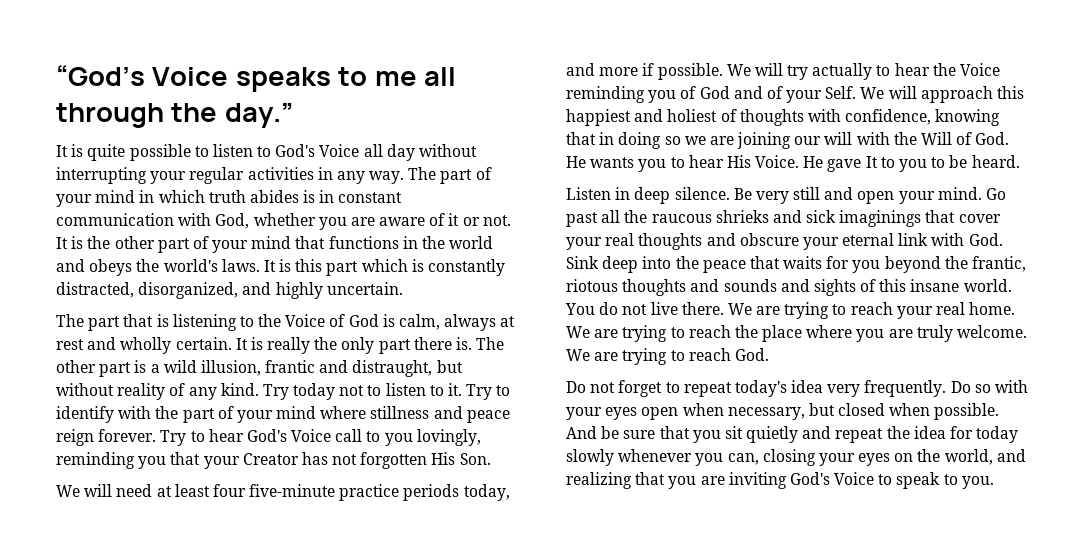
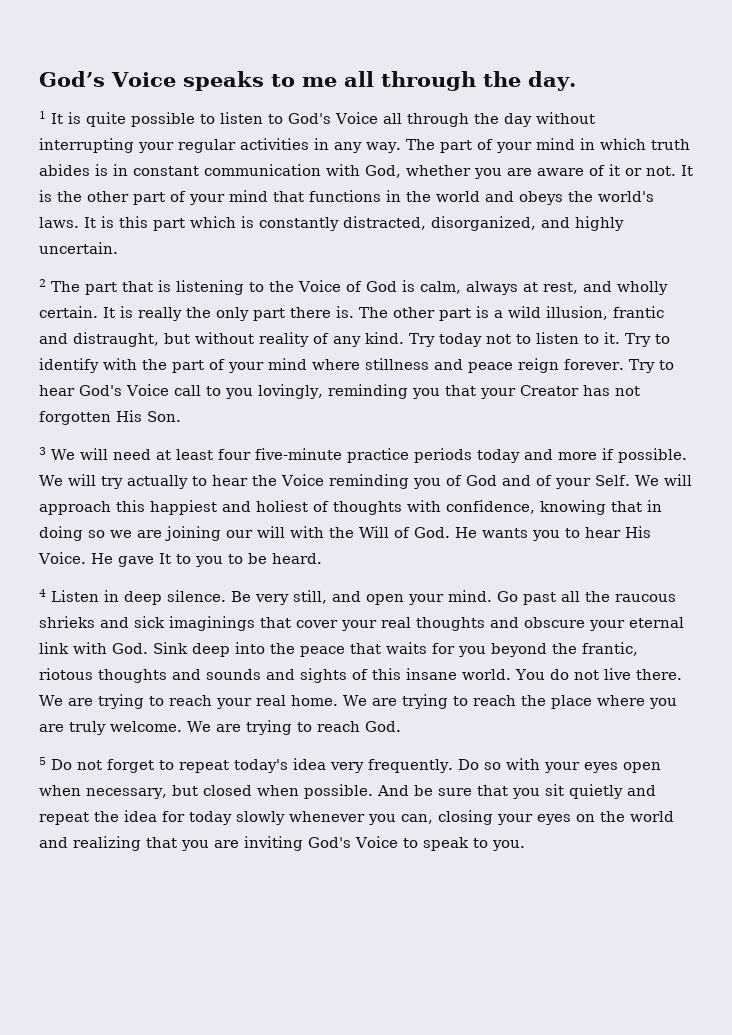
- “God’s Voice speaks to me all through the day.”
- It is quite possible to listen to God's Voice all day without interrupting your regular activities in any way.
+ God’s Voice speaks to me all through the day.
+ 1 It is quite possible to listen to God's Voice all through the day without interrupting your regular activities in any way.
- The part that is listening to the Voice of God is calm, always at rest and wholly certain.
+ 2 The part that is listening to the Voice of God is calm, always at rest, and wholly certain.
- We will need at least four five-minute practice periods today, and more if possible.
+ 3 We will need at least four five-minute practice periods today and more if possible.
- Listen in deep silence.
+ 4 Listen in deep silence.
- Be very still and open your mind.
+ Be very still, and open your mind.
- Do not forget to repeat today's idea very frequently.
+ 5 Do not forget to repeat today's idea very frequently.
- And be sure that you sit quietly and repeat the idea for today slowly whenever you can, closing your eyes on the world, and realizing that you are inviting God's Voice to speak to you.
+ And be sure that you sit quietly and repeat the idea for today slowly whenever you can, closing your eyes on the world and realizing that you are inviting God's Voice to speak to you.

